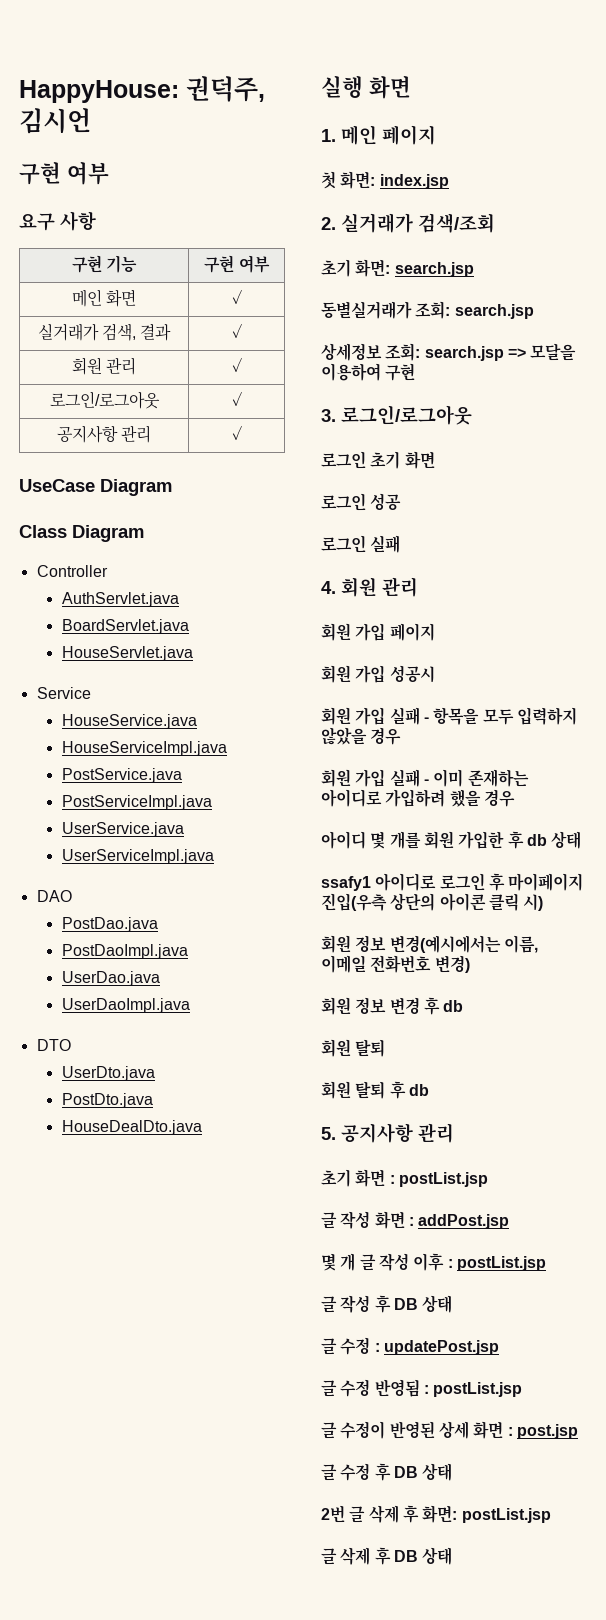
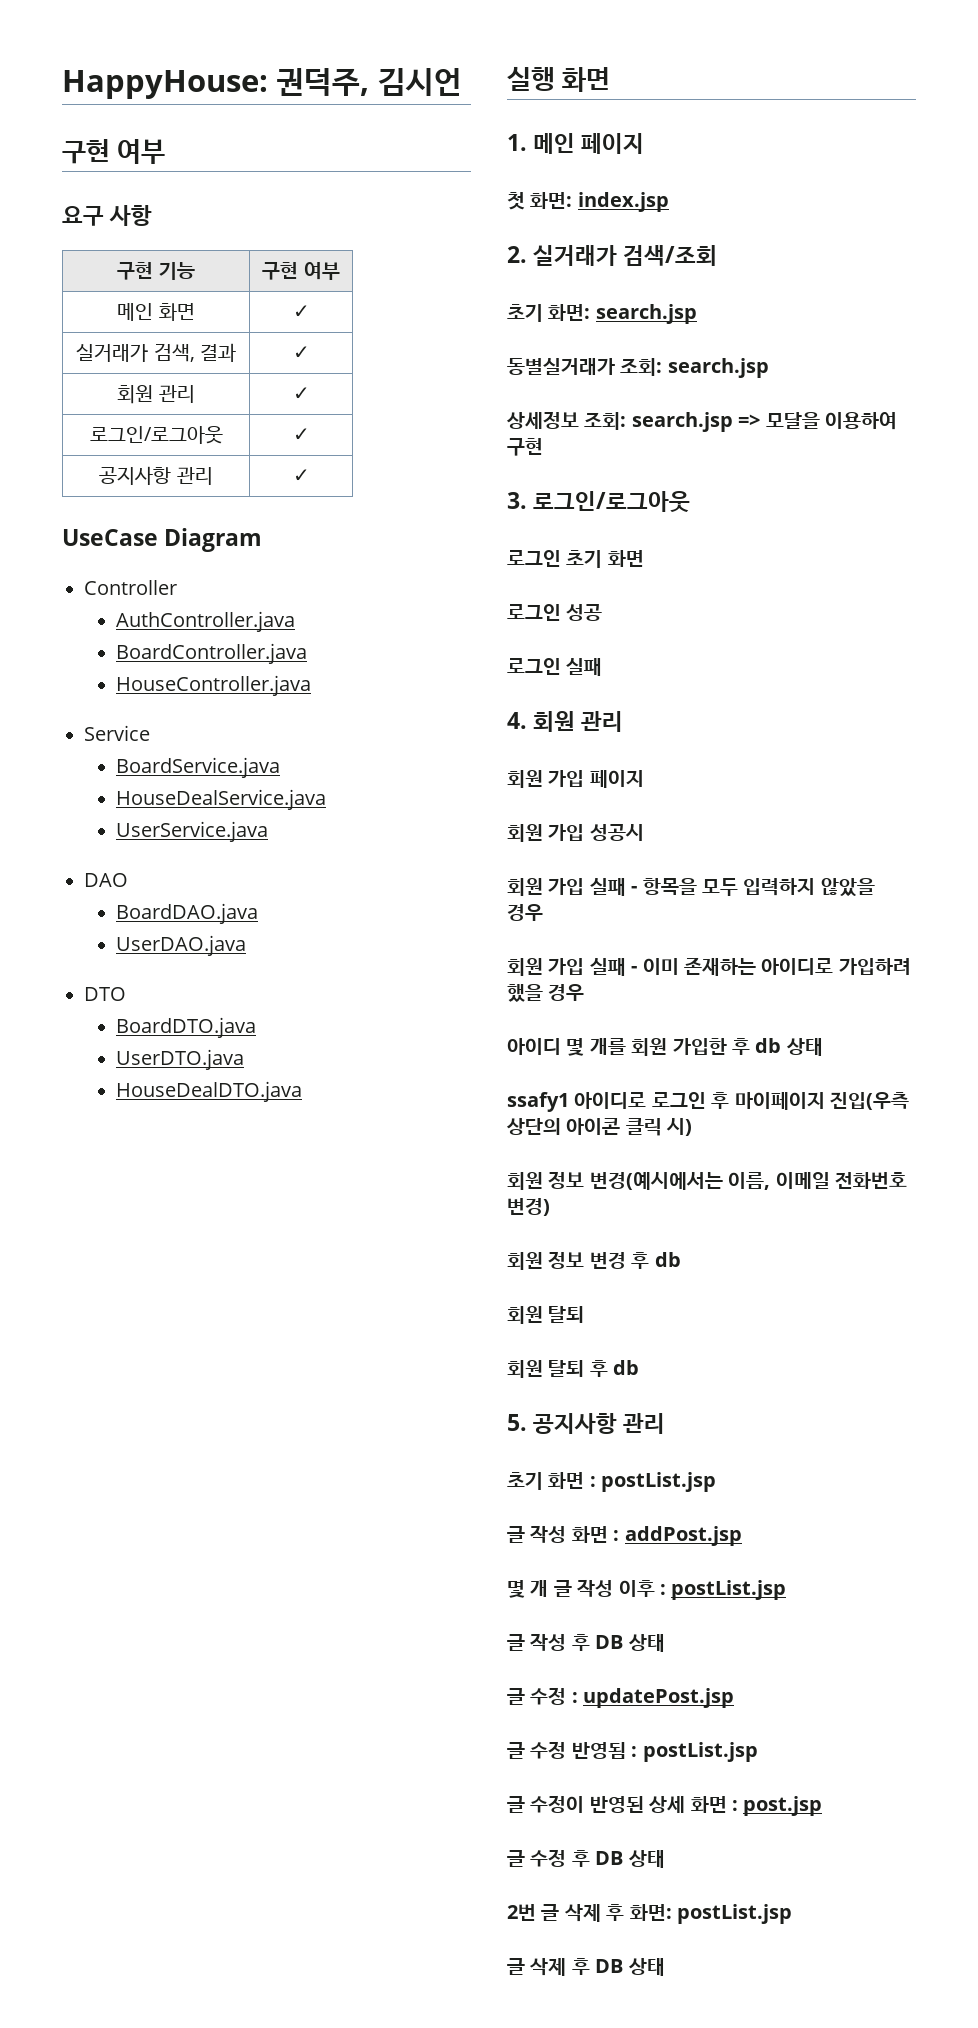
- Class Diagram
- AuthServlet.java
- BoardServlet.java
- HouseServlet.java
+ AuthController.java
+ BoardController.java
+ HouseController.java
  Service
- HouseService.java
- HouseServiceImpl.java
- PostService.java
- PostServiceImpl.java
+ BoardService.java
+ HouseDealService.java
- UserServiceImpl.java
- PostDao.java
- PostDaoImpl.java
- UserDao.java
- UserDaoImpl.java
+ BoardDAO.java
+ UserDAO.java
  DTO
- UserDto.java
- PostDto.java
- HouseDealDto.java
+ BoardDTO.java
+ UserDTO.java
+ HouseDealDTO.java

